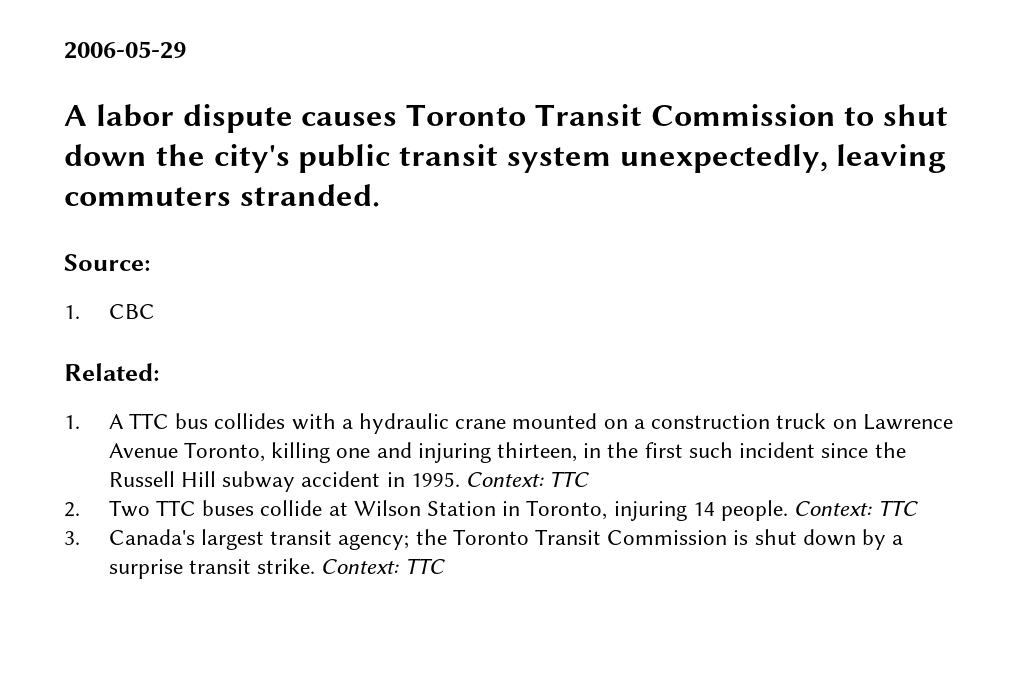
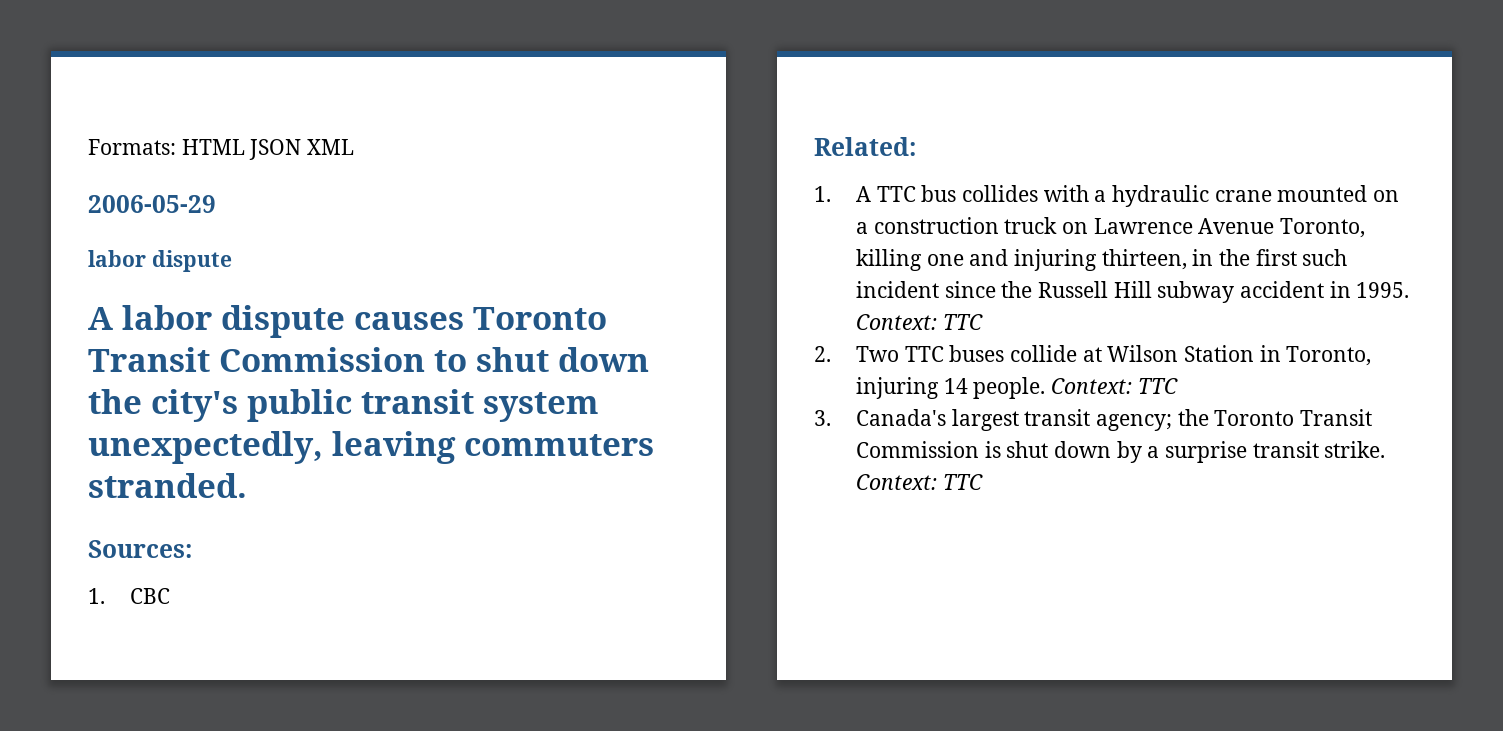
+ Formats: HTML JSON XML
  2006-05-29
+ labor dispute
- Source:
+ Sources:

